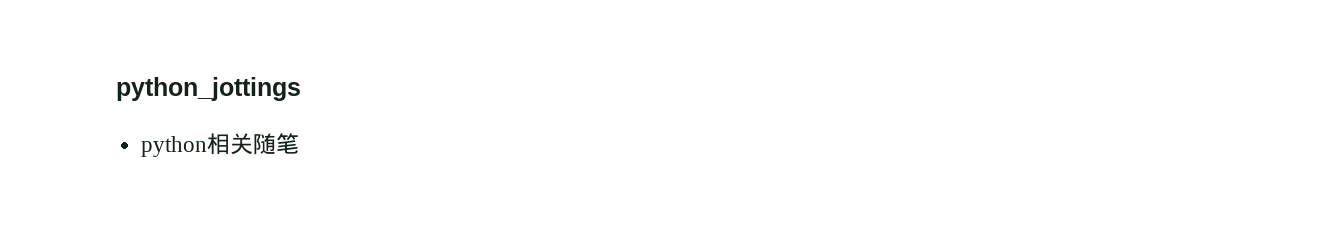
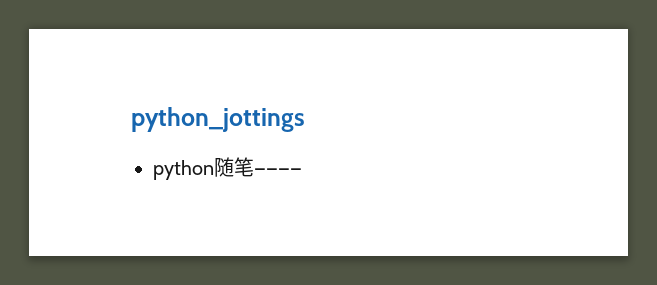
- python相关随笔
+ python随笔————

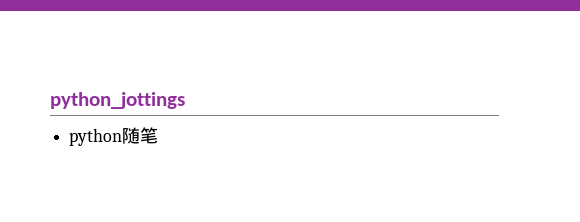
- python随笔————
+ python随笔

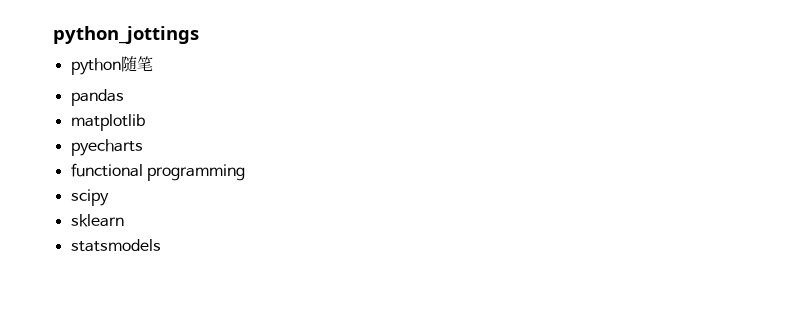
+ pandas
+ matplotlib
+ pyecharts
+ functional programming
+ scipy
+ sklearn
+ statsmodels

